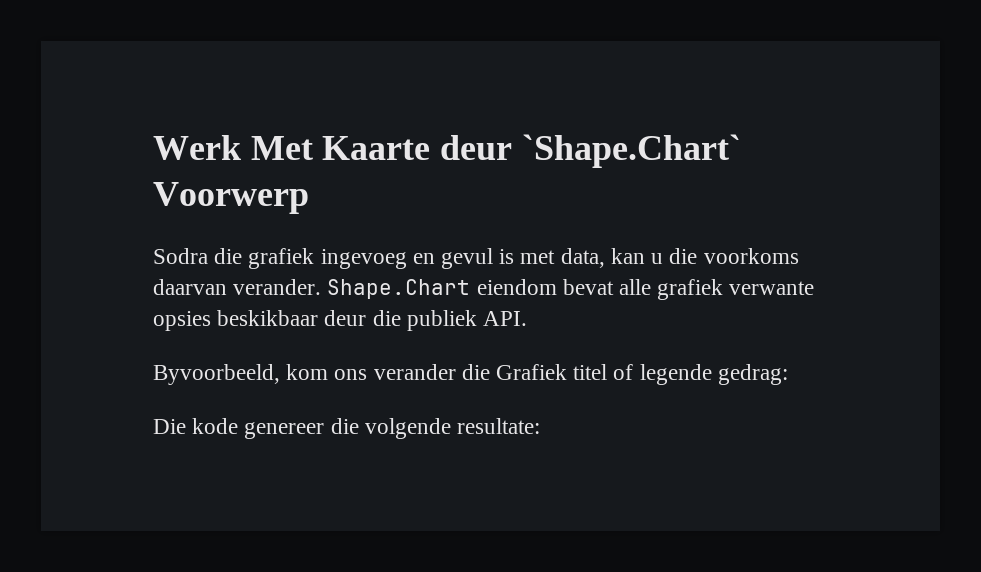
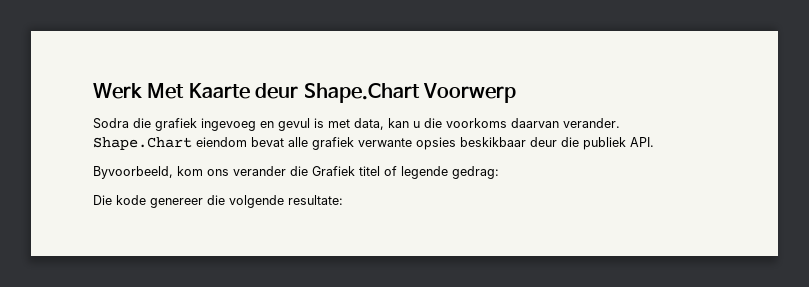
- Werk Met Kaarte deur `Shape.Chart` Voorwerp
+ Werk Met Kaarte deur Shape.Chart Voorwerp

